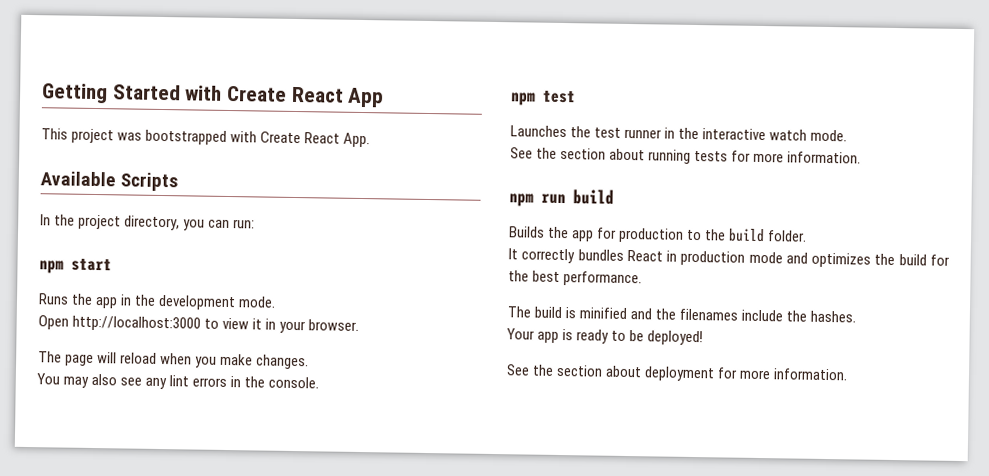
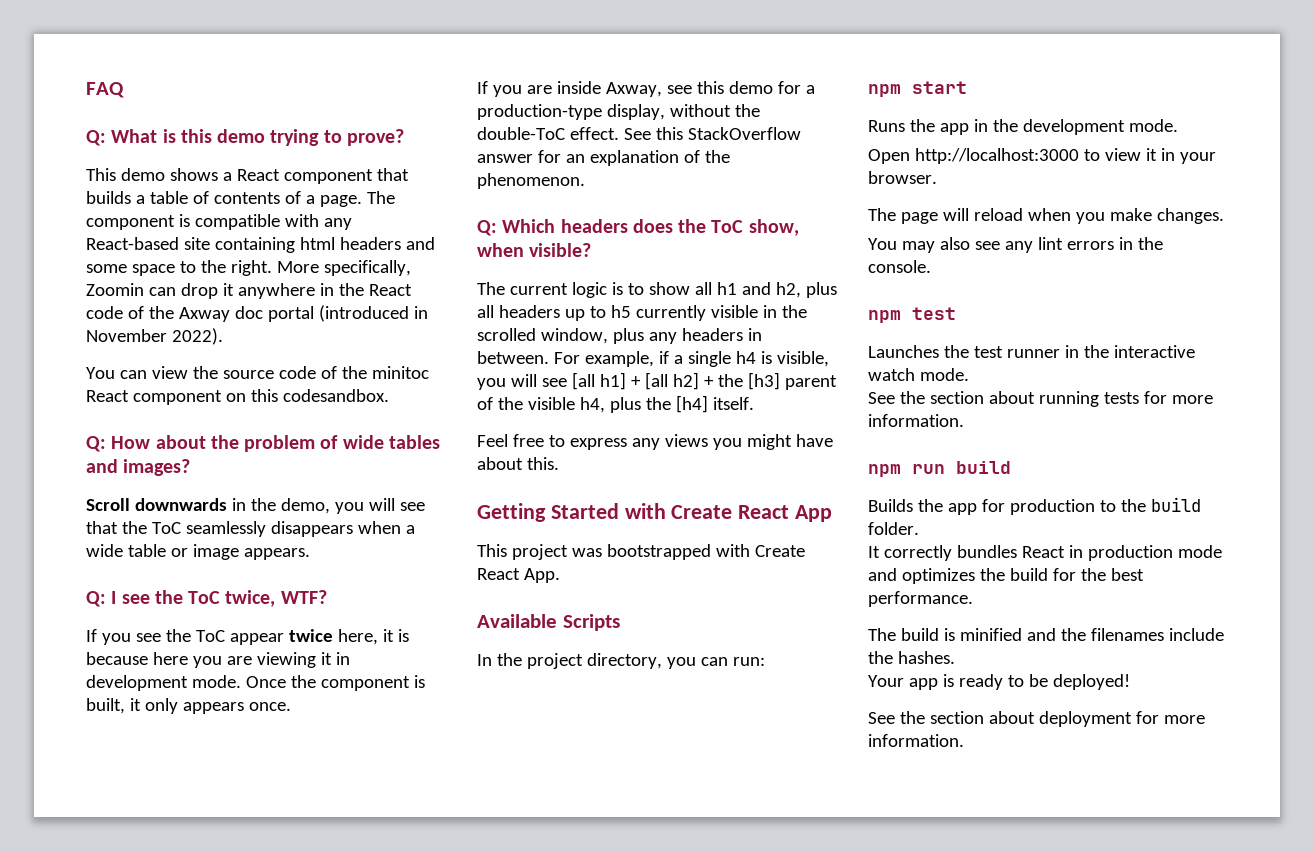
+ FAQ
+ Q: What is this demo trying to prove?
+ This demo shows a React component that builds a table of contents of a page. The component is compatible with any React-based site containing html headers and some space to the right. More specifically, Zoomin can drop it anywhere in the React code of the Axway doc portal (introduced in November 2022).
+ You can view the source code of the minitoc React component on this codesandbox.
+ Q: How about the problem of wide tables and images?
+ Scroll downwards in the demo, you will see that the ToC seamlessly disappears when a wide table or image appears.
+ Q: I see the ToC twice, WTF?
+ If you see the ToC appear twice here, it is because here you are viewing it in development mode. Once the component is built, it only appears once.
+ If you are inside Axway, see this demo for a production-type display, without the double-ToC effect. See this StackOverflow answer for an explanation of the phenomenon.
+ Q: Which headers does the ToC show, when visible?
+ The current logic is to show all h1 and h2, plus all headers up to h5 currently visible in the scrolled window, plus any headers in between. For example, if a single h4 is visible, you will see [all h1] + [all h2] + the [h3] parent of the visible h4, plus the [h4] itself.
+ Feel free to express any views you might have about this.

